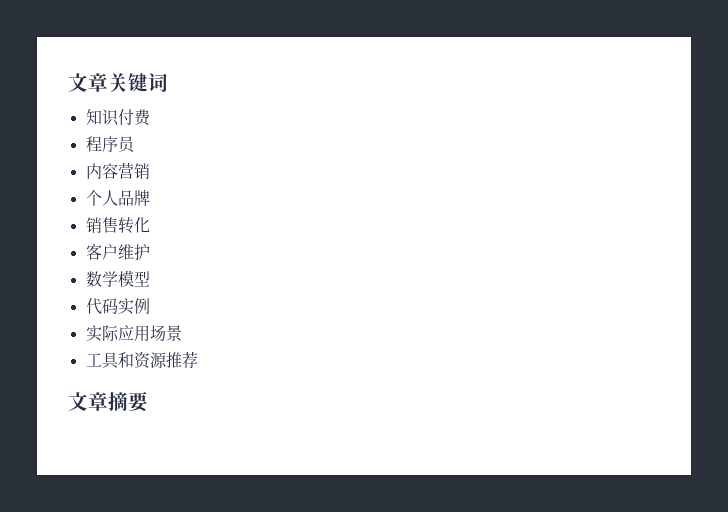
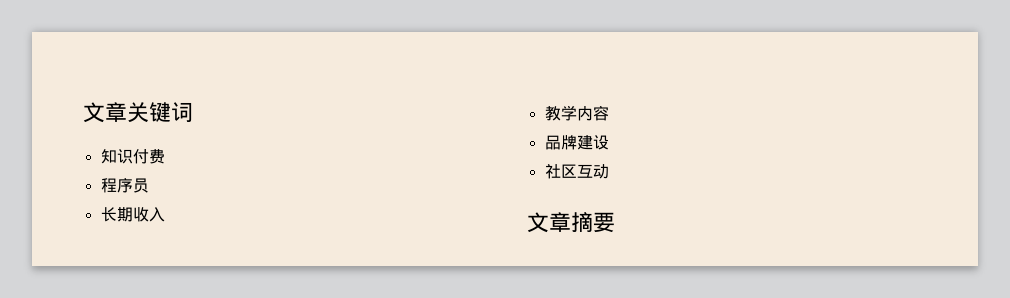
- 内容营销
- 个人品牌
- 销售转化
- 客户维护
- 数学模型
- 代码实例
- 实际应用场景
- 工具和资源推荐
+ 长期收入
+ 教学内容
+ 品牌建设
+ 社区互动

